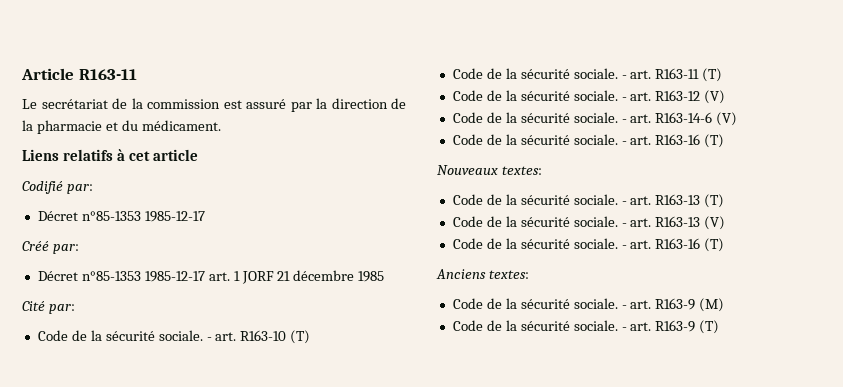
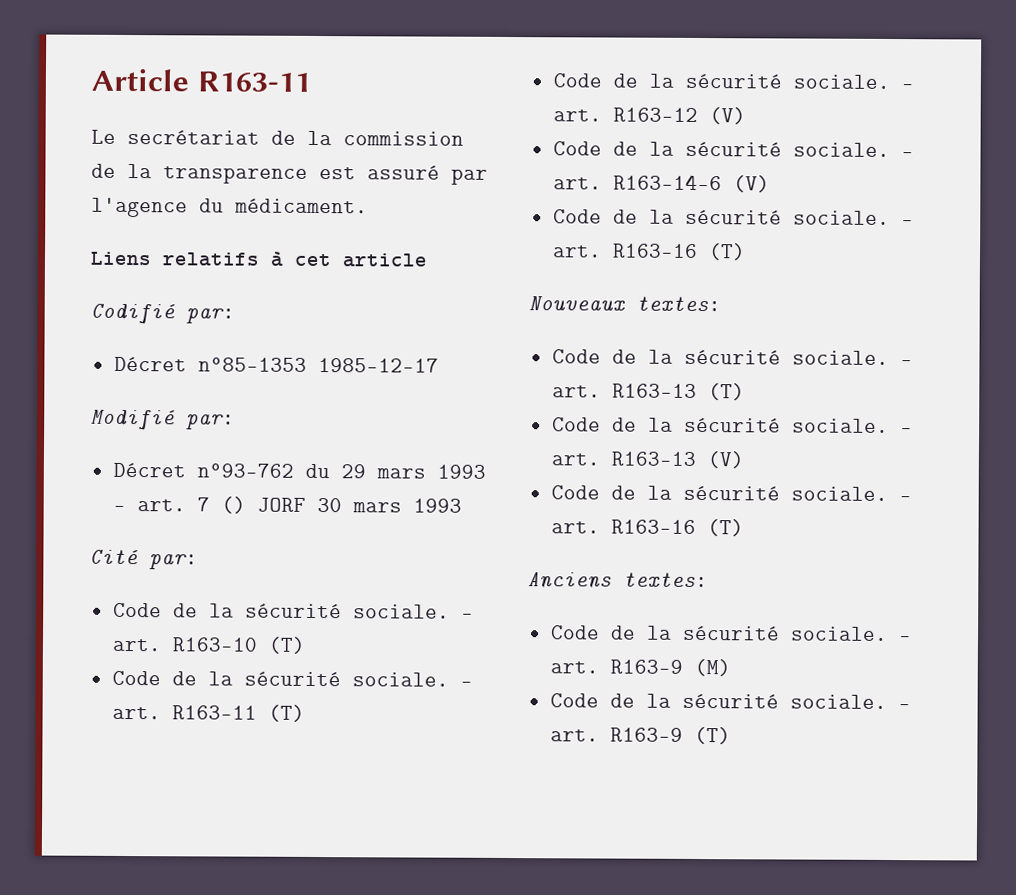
- Le secrétariat de la commission est assuré par la direction de la pharmacie et du médicament.
+ Le secrétariat de la commission de la transparence est assuré par l'agence du médicament.
- Créé par:
- Décret n°85-1353 1985-12-17 art. 1 JORF 21 décembre 1985
+ Modifié par:
+ Décret n°93-762 du 29 mars 1993 - art. 7 () JORF 30 mars 1993

